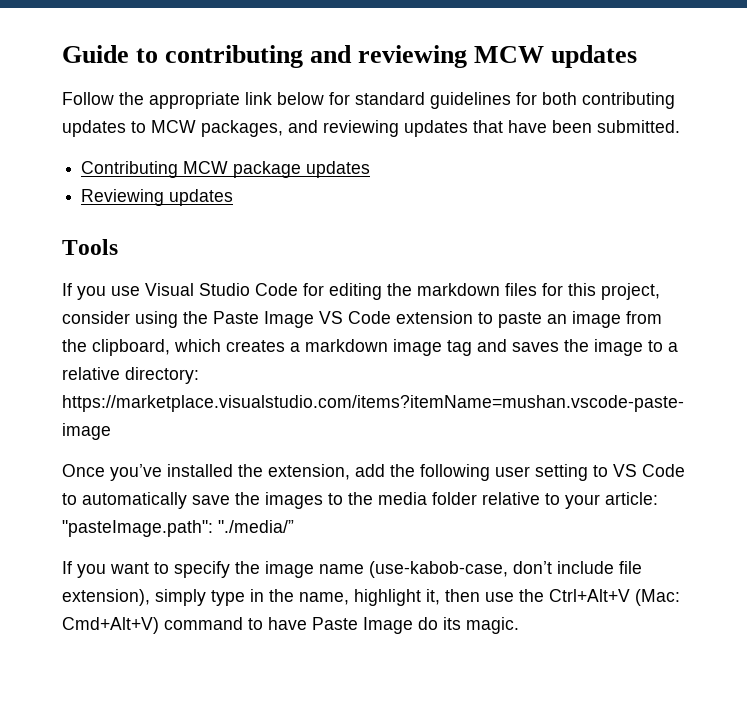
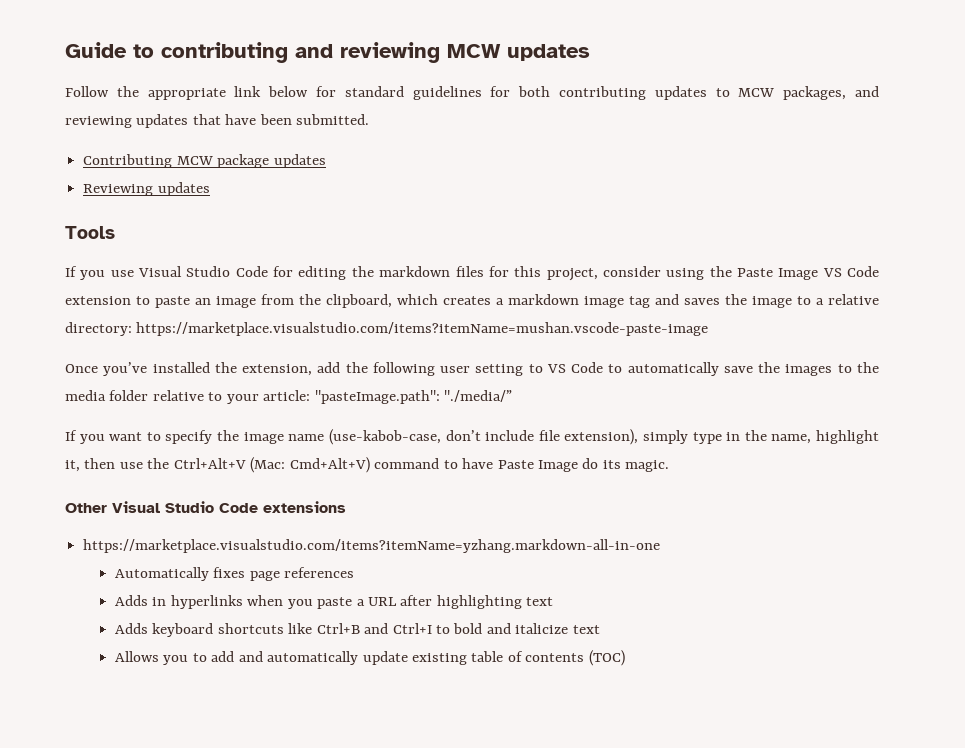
+ Other Visual Studio Code extensions
+ https://marketplace.visualstudio.com/items?itemName=yzhang.markdown-all-in-one
+ Automatically fixes page references
+ Adds in hyperlinks when you paste a URL after highlighting text
+ Adds keyboard shortcuts like Ctrl+B and Ctrl+I to bold and italicize text
+ Allows you to add and automatically update existing table of contents (TOC)

